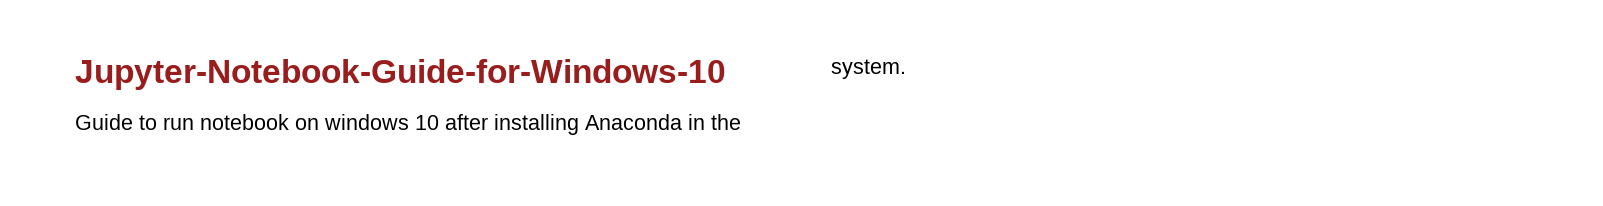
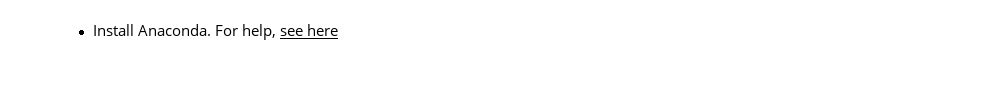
- Jupyter-Notebook-Guide-for-Windows-10
- Guide to run notebook on windows 10 after installing Anaconda in the system.
+ Install Anaconda. For help, see here

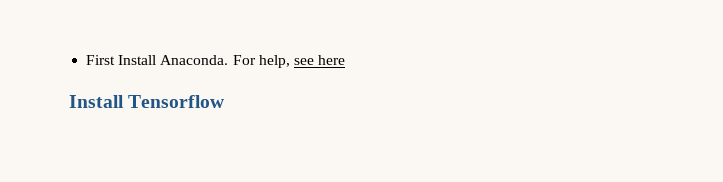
- Install Anaconda.
+ First Install Anaconda.
+ Install Tensorflow

